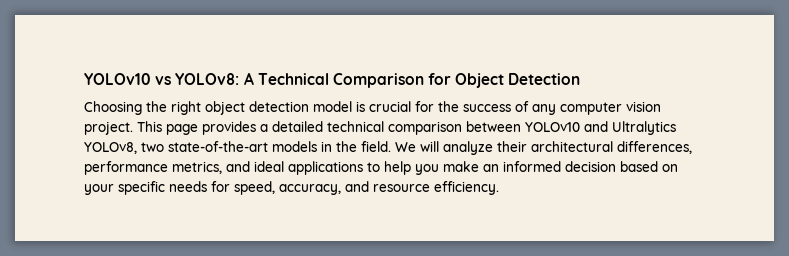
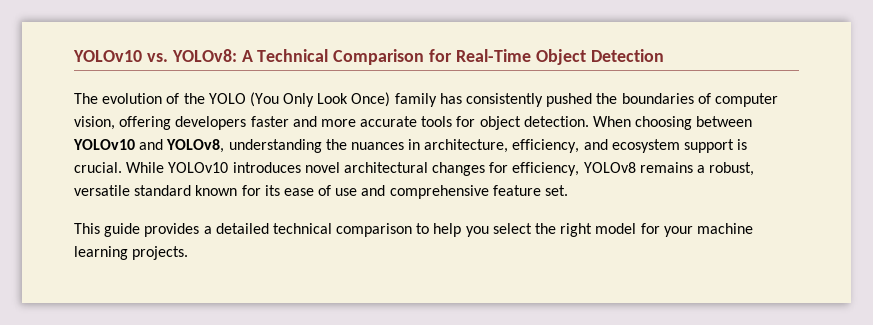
- YOLOv10 vs YOLOv8: A Technical Comparison for Object Detection
+ YOLOv10 vs. YOLOv8: A Technical Comparison for Real-Time Object Detection
- Choosing the right object detection model is crucial for the success of any computer vision project. This page provides a detailed technical comparison between YOLOv10 and Ultralytics YOLOv8, two state-of-the-art models in the field. We will analyze their architectural differences, performance metrics, and ideal applications to help you make an informed decision based on your specific needs for speed, accuracy, and resource efficiency.
+ The evolution of the YOLO (You Only Look Once) family has consistently pushed the boundaries of computer vision, offering developers faster and more accurate tools for object detection. When choosing between YOLOv10 and YOLOv8, understanding the nuances in architecture, efficiency, and ecosystem support is crucial. While YOLOv10 introduces novel architectural changes for efficiency, YOLOv8 remains a robust, versatile standard known for its ease of use and comprehensive feature set.
+ This guide provides a detailed technical comparison to help you select the right model for your machine learning projects.

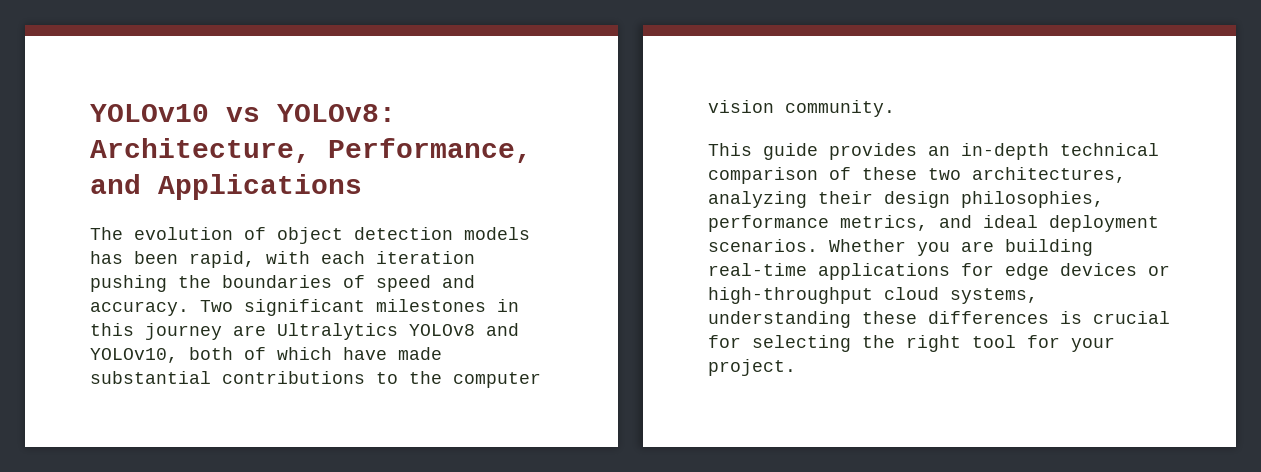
- YOLOv10 vs. YOLOv8: A Technical Comparison for Real-Time Object Detection
- The evolution of the YOLO (You Only Look Once) family has consistently pushed the boundaries of computer vision, offering developers faster and more accurate tools for object detection. When choosing between YOLOv10 and YOLOv8, understanding the nuances in architecture, efficiency, and ecosystem support is crucial. While YOLOv10 introduces novel architectural changes for efficiency, YOLOv8 remains a robust, versatile standard known for its ease of use and comprehensive feature set.
- This guide provides a detailed technical comparison to help you select the right model for your machine learning projects.
+ YOLOv10 vs YOLOv8: Architecture, Performance, and Applications
+ The evolution of object detection models has been rapid, with each iteration pushing the boundaries of speed and accuracy. Two significant milestones in this journey are Ultralytics YOLOv8 and YOLOv10, both of which have made substantial contributions to the computer vision community.
+ This guide provides an in-depth technical comparison of these two architectures, analyzing their design philosophies, performance metrics, and ideal deployment scenarios. Whether you are building real-time applications for edge devices or high-throughput cloud systems, understanding these differences is crucial for selecting the right tool for your project.

